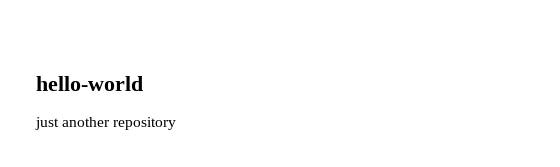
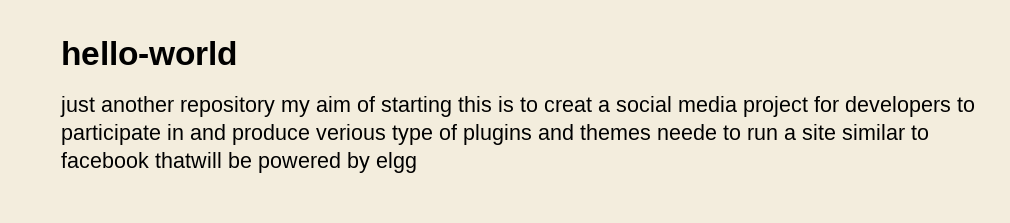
- just another repository
+ just another repository my aim of starting this is to creat a social media project for developers to participate in and produce verious type of plugins and themes neede to run a site similar to facebook thatwill be powered by elgg

